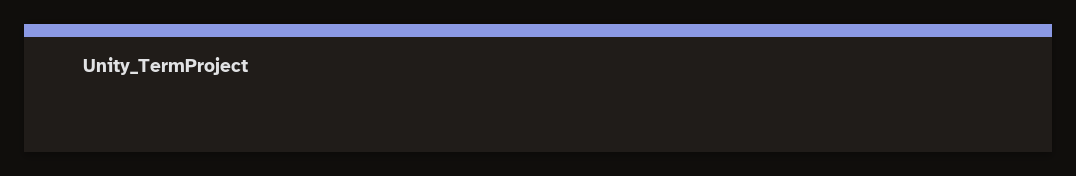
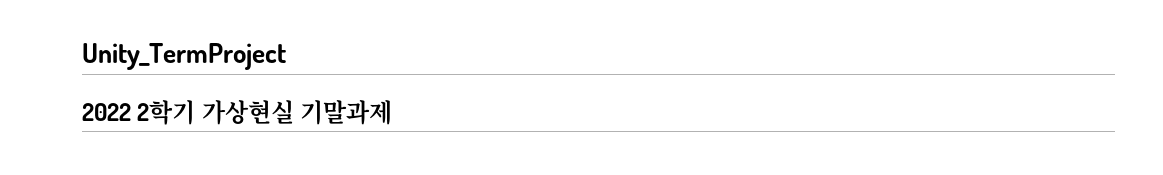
+ 2022 2학기 가상현실 기말과제

